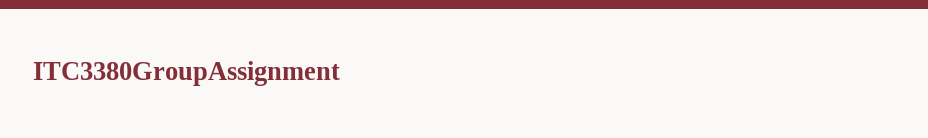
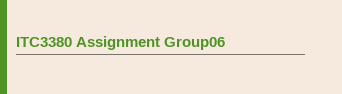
- ITC3380GroupAssignment
+ ITC3380 Assignment Group06

